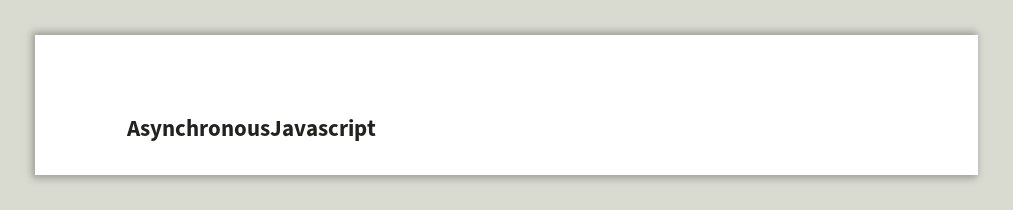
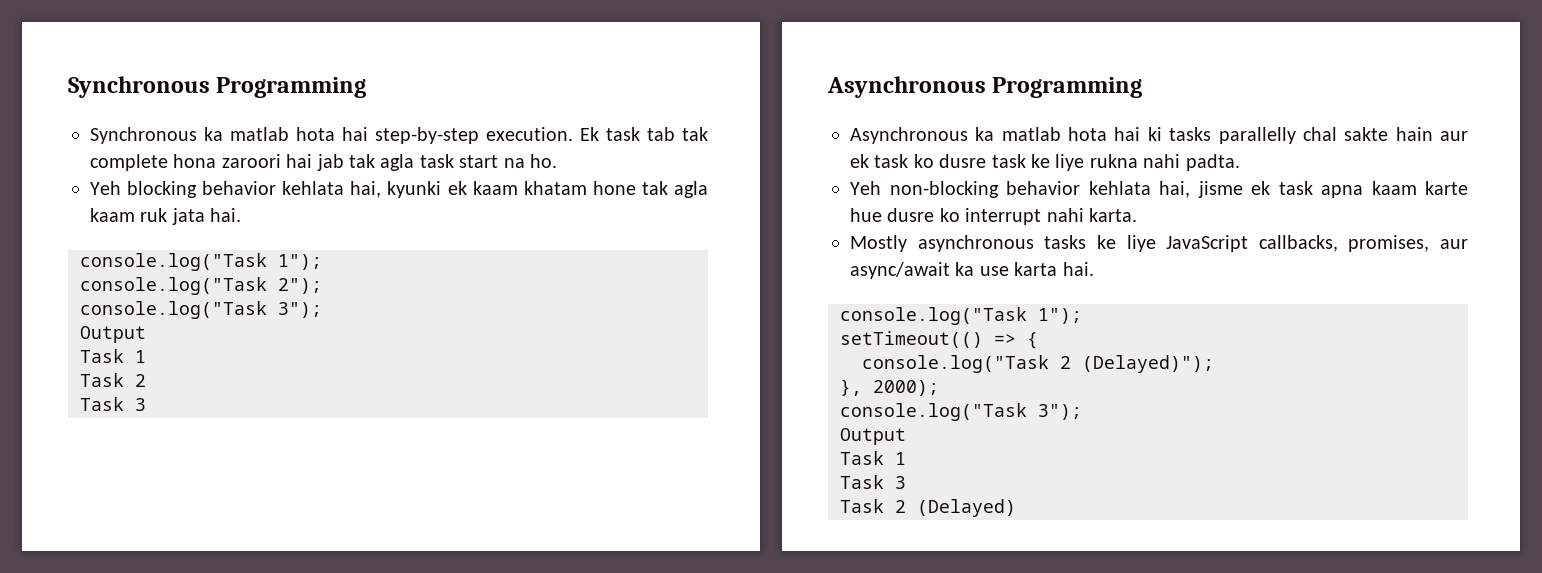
- AsynchronousJavascript
+ Synchronous Programming
+ Synchronous ka matlab hota hai step-by-step execution. Ek task tab tak complete hona zaroori hai jab tak agla task start na ho.
+ Yeh blocking behavior kehlata hai, kyunki ek kaam khatam hone tak agla kaam ruk jata hai.
+ console.log("Task 1");
+ console.log("Task 2");
+ console.log("Task 3");
+ Output
+ Task 1
+ Task 2
+ Task 3
+ Asynchronous Programming
+ Asynchronous ka matlab hota hai ki tasks parallelly chal sakte hain aur ek task ko dusre task ke liye rukna nahi padta.
+ Yeh non-blocking behavior kehlata hai, jisme ek task apna kaam karte hue dusre ko interrupt nahi karta.
+ Mostly asynchronous tasks ke liye JavaScript callbacks, promises, aur async/await ka use karta hai.
+ console.log("Task 1");
+ setTimeout(() => {
+ console.log("Task 2 (Delayed)");
+ }, 2000);
+ console.log("Task 3");
+ Output
+ Task 1
+ Task 3
+ Task 2 (Delayed)

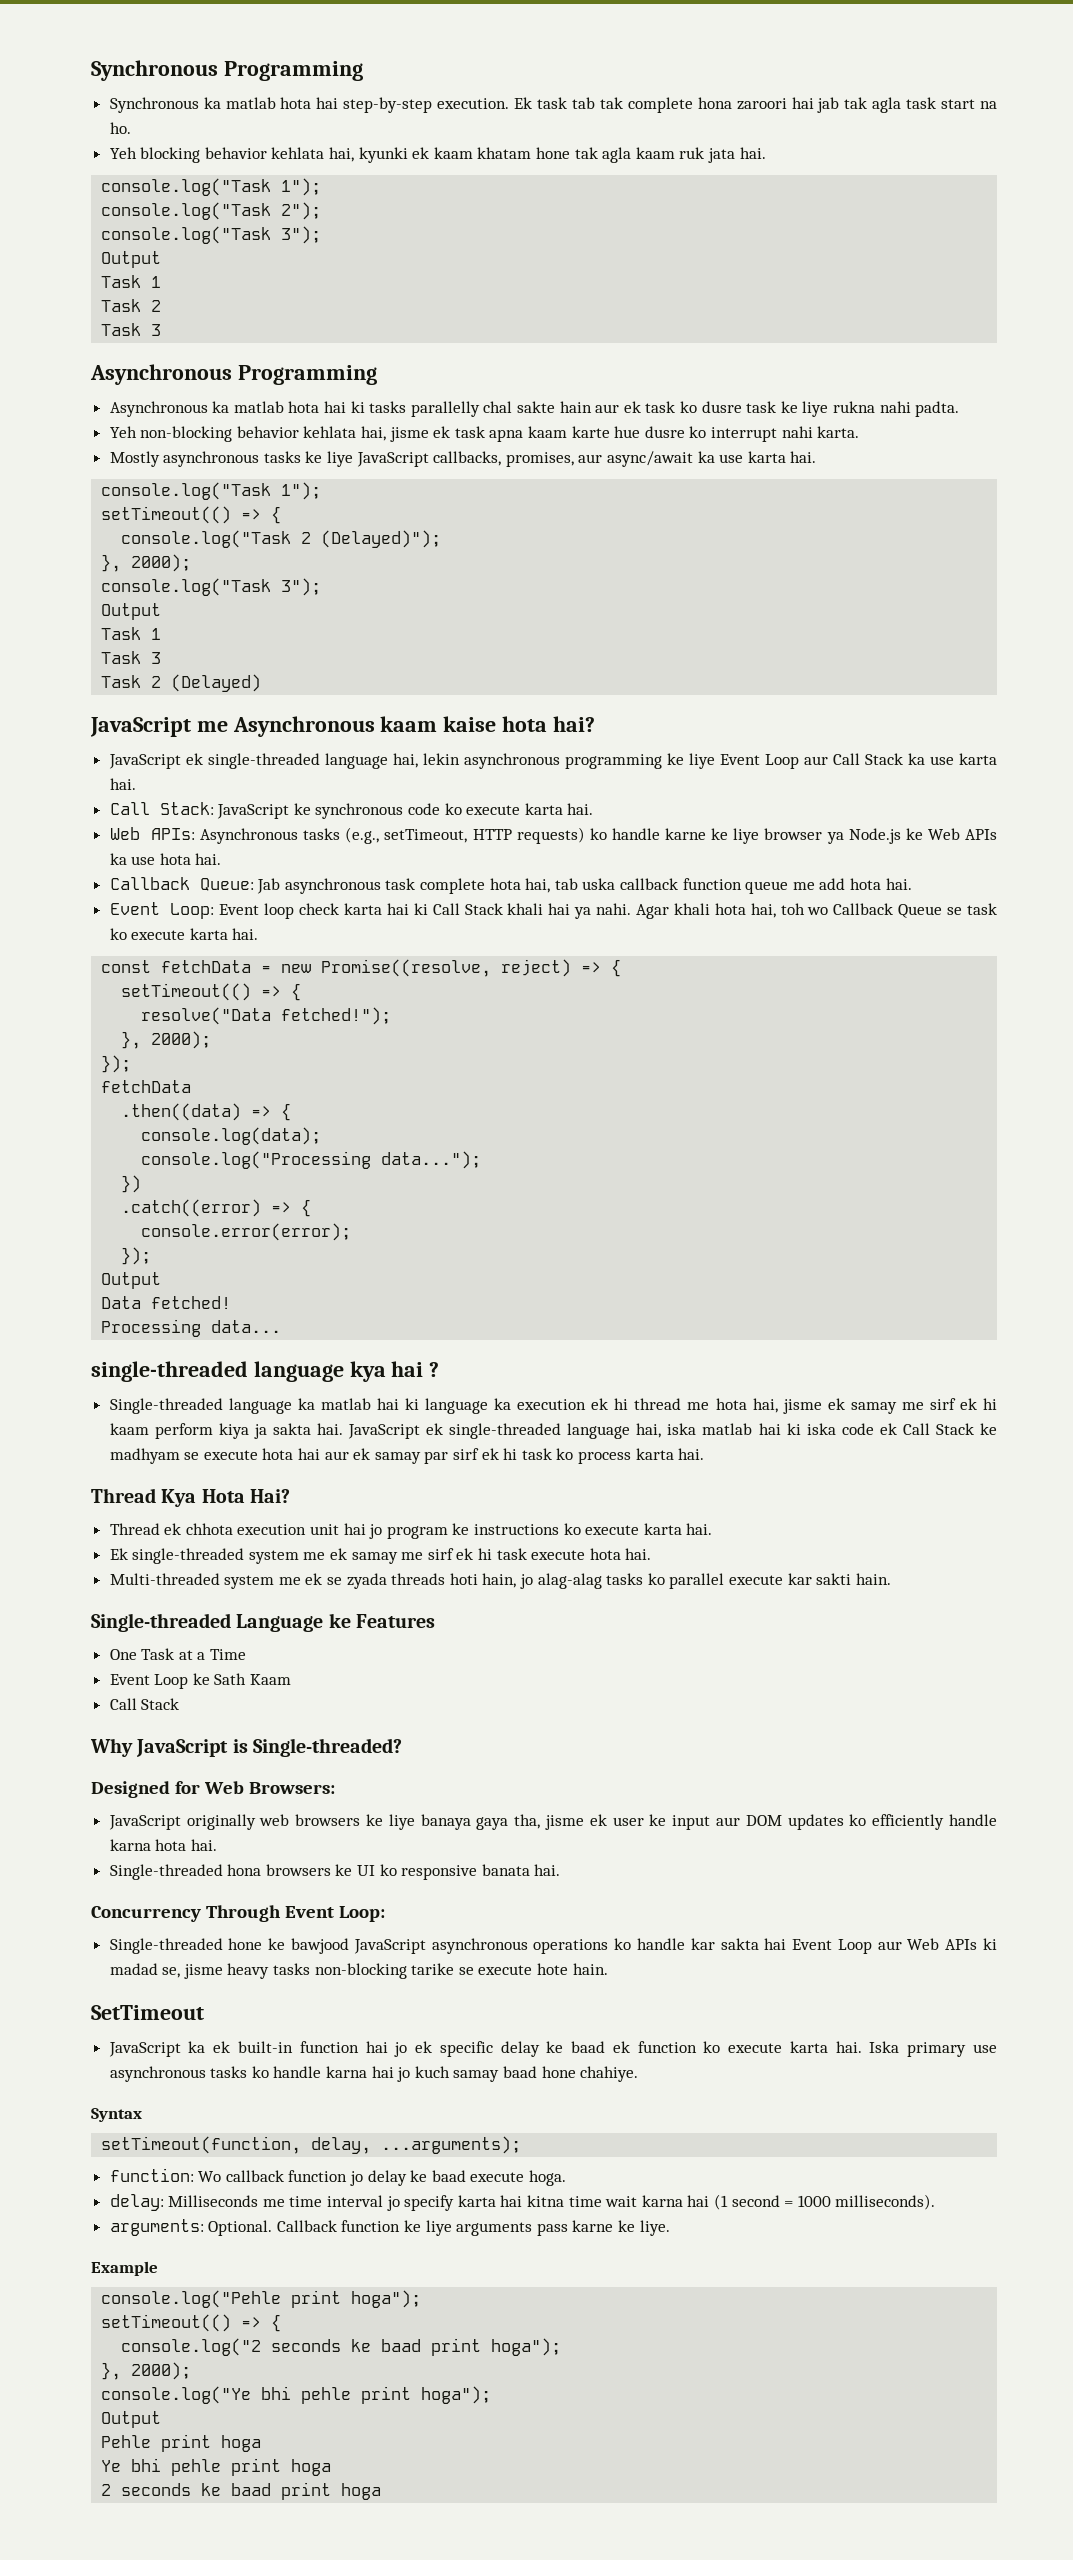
+ JavaScript me Asynchronous kaam kaise hota hai?
+ JavaScript ek single-threaded language hai, lekin asynchronous programming ke liye Event Loop aur Call Stack ka use karta hai.
+ Call Stack: JavaScript ke synchronous code ko execute karta hai.
+ Web APIs: Asynchronous tasks (e.g., setTimeout, HTTP requests) ko handle karne ke liye browser ya Node.js ke Web APIs ka use hota hai.
+ Callback Queue: Jab asynchronous task complete hota hai, tab uska callback function queue me add hota hai.
+ Event Loop: Event loop check karta hai ki Call Stack khali hai ya nahi. Agar khali hota hai, toh wo Callback Queue se task ko execute karta hai.
+ const fetchData = new Promise((resolve, reject) => {
+ setTimeout(() => {
+ resolve("Data fetched!");
+ }, 2000);
+ });
+ fetchData
+ .then((data) => {
+ console.log(data);
+ console.log("Processing data...");
+ })
+ .catch((error) => {
+ console.error(error);
+ });
+ Output
+ Data fetched!
+ Processing data...
+ single-threaded language kya hai ?
+ Single-threaded language ka matlab hai ki language ka execution ek hi thread me hota hai, jisme ek samay me sirf ek hi kaam perform kiya ja sakta hai. JavaScript ek single-threaded language hai, iska matlab hai ki iska code ek Call Stack ke madhyam se execute hota hai aur ek samay par sirf ek hi task ko process karta hai.
+ Thread Kya Hota Hai?
+ Thread ek chhota execution unit hai jo program ke instructions ko execute karta hai.
+ Ek single-threaded system me ek samay me sirf ek hi task execute hota hai.
+ Multi-threaded system me ek se zyada threads hoti hain, jo alag-alag tasks ko parallel execute kar sakti hain.
+ Single-threaded Language ke Features
+ One Task at a Time
+ Event Loop ke Sath Kaam
+ Call Stack
+ Why JavaScript is Single-threaded?
+ Designed for Web Browsers:
+ JavaScript originally web browsers ke liye banaya gaya tha, jisme ek user ke input aur DOM updates ko efficiently handle karna hota hai.
+ Single-threaded hona browsers ke UI ko responsive banata hai.
+ Concurrency Through Event Loop:
+ Single-threaded hone ke bawjood JavaScript asynchronous operations ko handle kar sakta hai Event Loop aur Web APIs ki madad se, jisme heavy tasks non-blocking tarike se execute hote hain.
+ SetTimeout
+ JavaScript ka ek built-in function hai jo ek specific delay ke baad ek function ko execute karta hai. Iska primary use asynchronous tasks ko handle karna hai jo kuch samay baad hone chahiye.
+ Syntax
+ setTimeout(function, delay, ...arguments);
+ function: Wo callback function jo delay ke baad execute hoga.
+ delay: Milliseconds me time interval jo specify karta hai kitna time wait karna hai (1 second = 1000 milliseconds).
+ arguments: Optional. Callback function ke liye arguments pass karne ke liye.
+ Example
+ console.log("Pehle print hoga");
+ setTimeout(() => {
+ console.log("2 seconds ke baad print hoga");
+ }, 2000);
+ console.log("Ye bhi pehle print hoga");
+ Output
+ Pehle print hoga
+ Ye bhi pehle print hoga
+ 2 seconds ke baad print hoga

